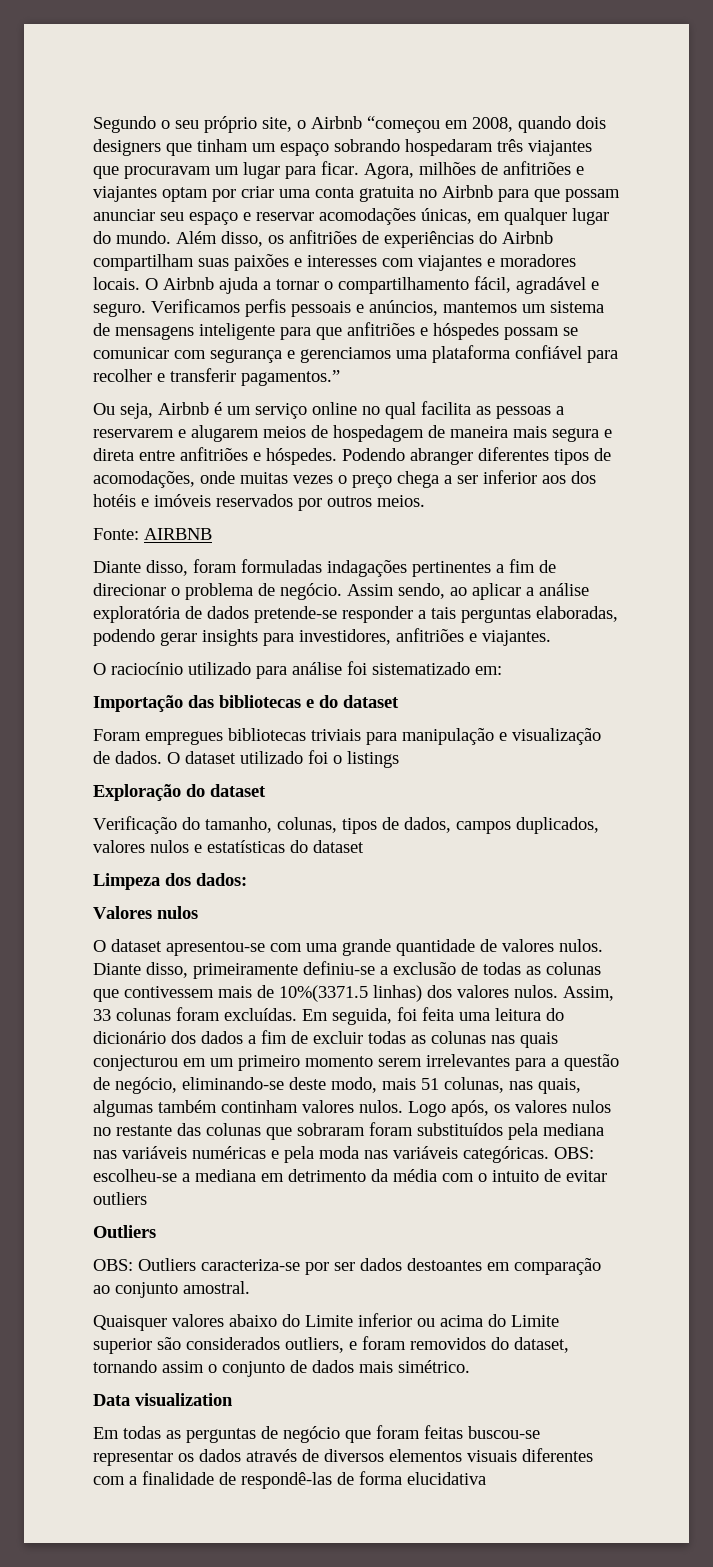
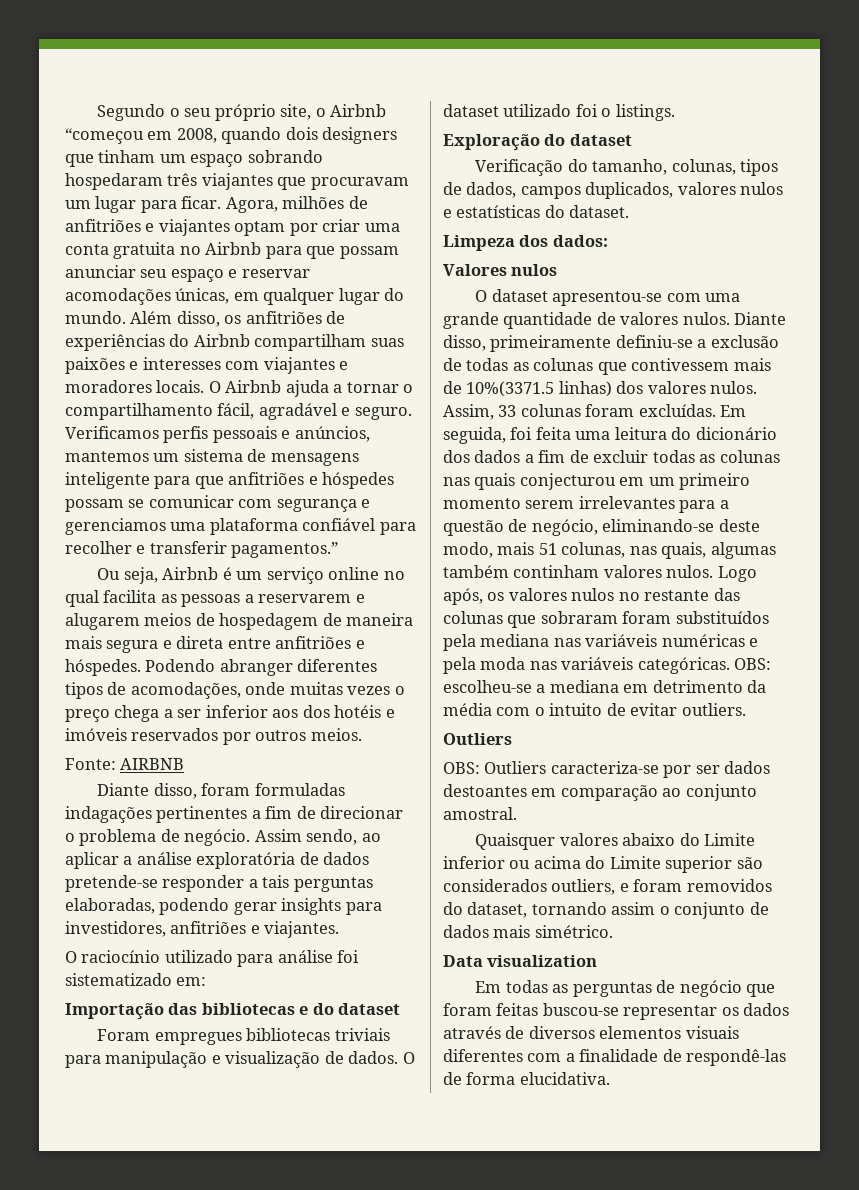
- O dataset utilizado foi o listings
+ O dataset utilizado foi o listings.
- Verificação do tamanho, colunas, tipos de dados, campos duplicados, valores nulos e estatísticas do dataset
+ Verificação do tamanho, colunas, tipos de dados, campos duplicados, valores nulos e estatísticas do dataset.
- OBS: escolheu-se a mediana em detrimento da média com o intuito de evitar outliers
+ OBS: escolheu-se a mediana em detrimento da média com o intuito de evitar outliers.
- Em todas as perguntas de negócio que foram feitas buscou-se representar os dados através de diversos elementos visuais diferentes com a finalidade de respondê-las de forma elucidativa
+ Em todas as perguntas de negócio que foram feitas buscou-se representar os dados através de diversos elementos visuais diferentes com a finalidade de respondê-las de forma elucidativa.

